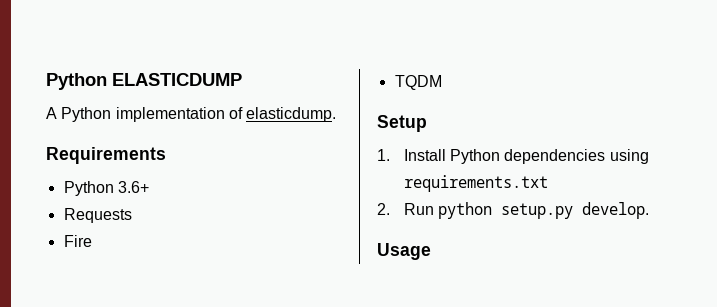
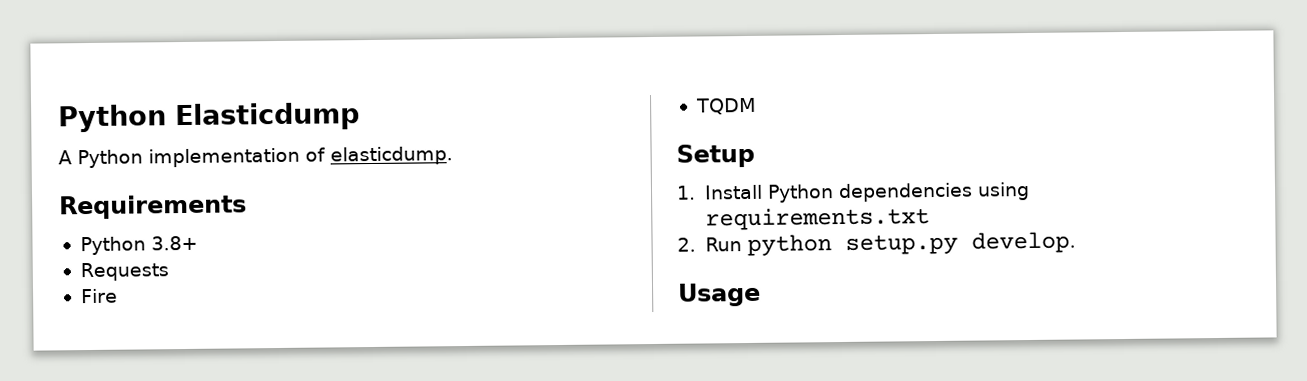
- Python ELASTICDUMP
+ Python Elasticdump
- Python 3.6+
+ Python 3.8+

